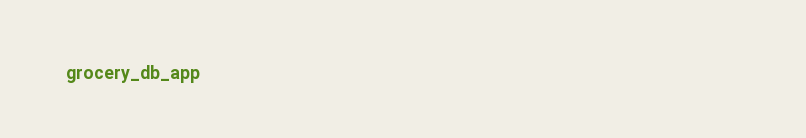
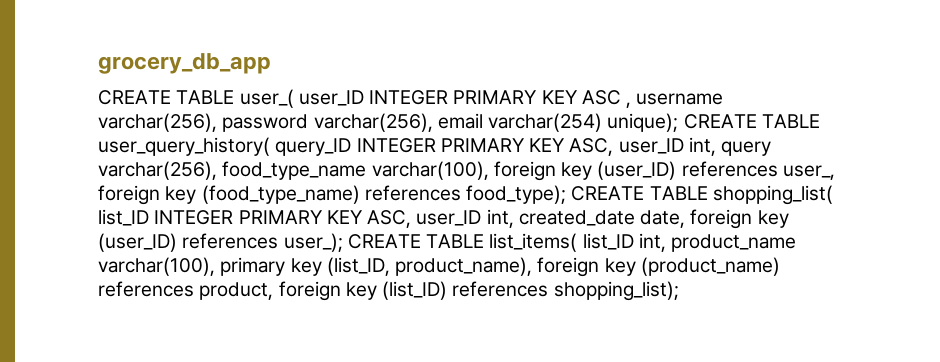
+ CREATE TABLE user_( user_ID INTEGER PRIMARY KEY ASC , username varchar(256), password varchar(256), email varchar(254) unique); CREATE TABLE user_query_history( query_ID INTEGER PRIMARY KEY ASC, user_ID int, query varchar(256), food_type_name varchar(100), foreign key (user_ID) references user_, foreign key (food_type_name) references food_type); CREATE TABLE shopping_list( list_ID INTEGER PRIMARY KEY ASC, user_ID int, created_date date, foreign key (user_ID) references user_); CREATE TABLE list_items( list_ID int, product_name varchar(100), primary key (list_ID, product_name), foreign key (product_name) references product, foreign key (list_ID) references shopping_list);

